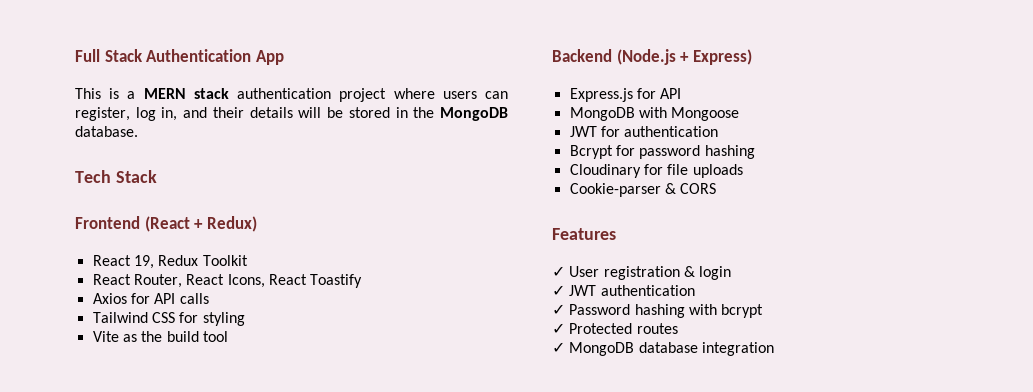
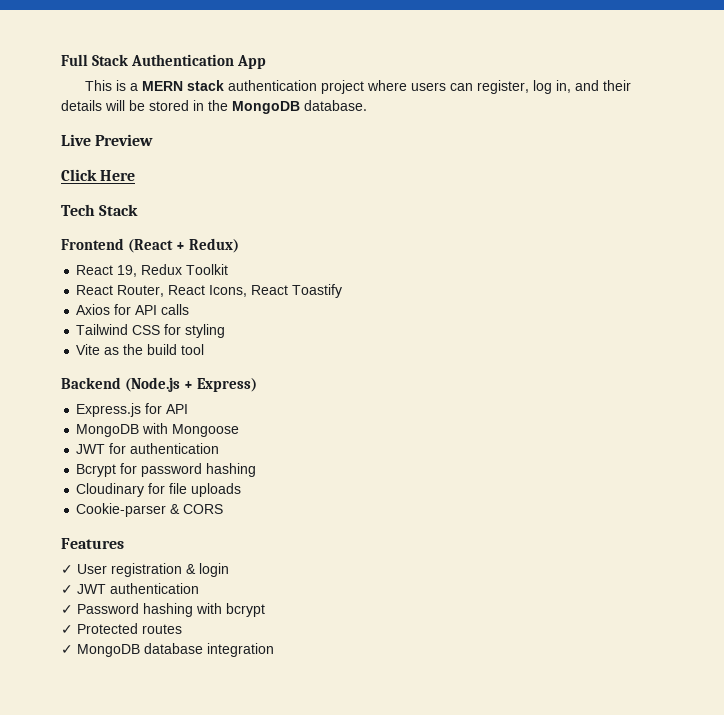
+ Live Preview
+ Click Here

